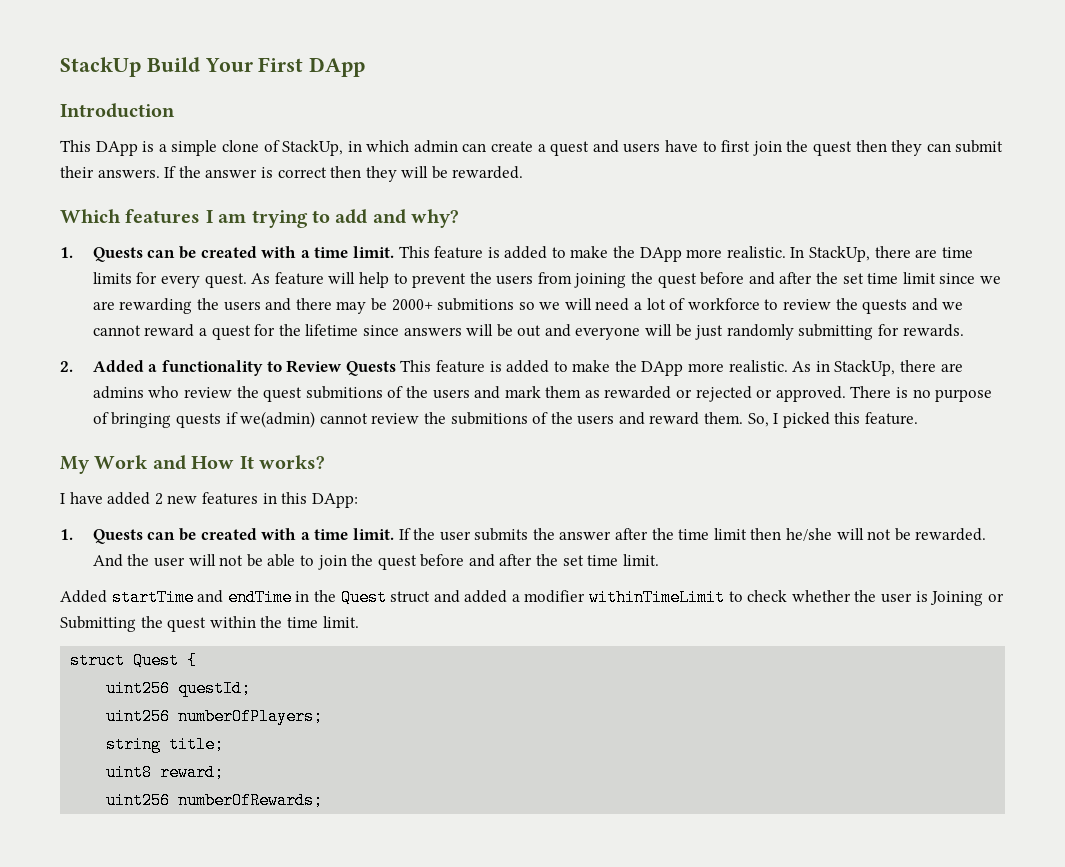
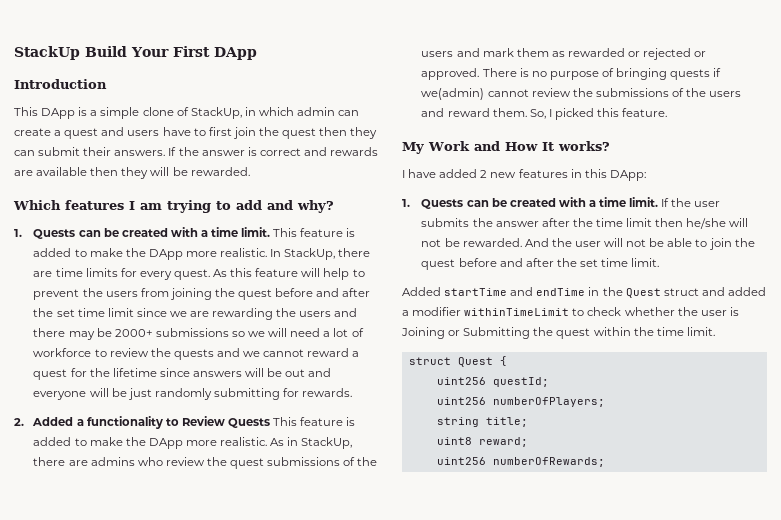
- If the answer is correct then they will be rewarded.
+ If the answer is correct and rewards are available then they will be rewarded.
- As feature will help to prevent the users from joining the quest before and after the set time limit since we are rewarding the users and there may be 2000+ submitions so we will need a lot of workforce to review the quests and we cannot reward a quest for the lifetime since answers will be out and everyone will be just randomly submitting for rewards.
+ As this feature will help to prevent the users from joining the quest before and after the set time limit since we are rewarding the users and there may be 2000+ submissions so we will need a lot of workforce to review the quests and we cannot reward a quest for the lifetime since answers will be out and everyone will be just randomly submitting for rewards.
- As in StackUp, there are admins who review the quest submitions of the users and mark them as rewarded or rejected or approved.
+ As in StackUp, there are admins who review the quest submissions of the users and mark them as rewarded or rejected or approved.
- There is no purpose of bringing quests if we(admin) cannot review the submitions of the users and reward them.
+ There is no purpose of bringing quests if we(admin) cannot review the submissions of the users and reward them.

